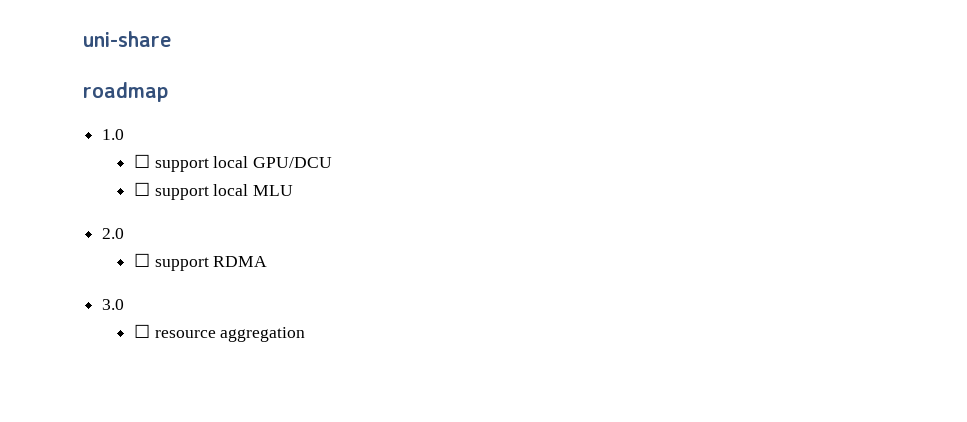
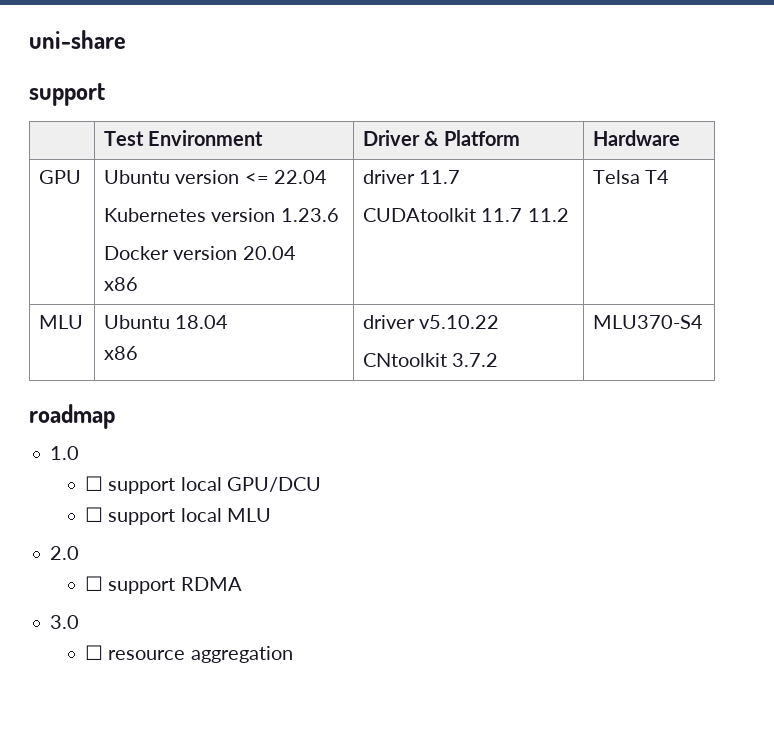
  uni-share
+ support
+ | Test Environment | Driver & Platform | Hardware
+ GPU | Ubuntu version <= 22.04
+ Kubernetes version 1.23.6
+ Docker version 20.04
+ x86 | driver 11.7
+ CUDAtoolkit 11.7 11.2 | Telsa T4
+ MLU | Ubuntu 18.04
+ x86 | driver v5.10.22
+ CNtoolkit 3.7.2 | MLU370-S4

